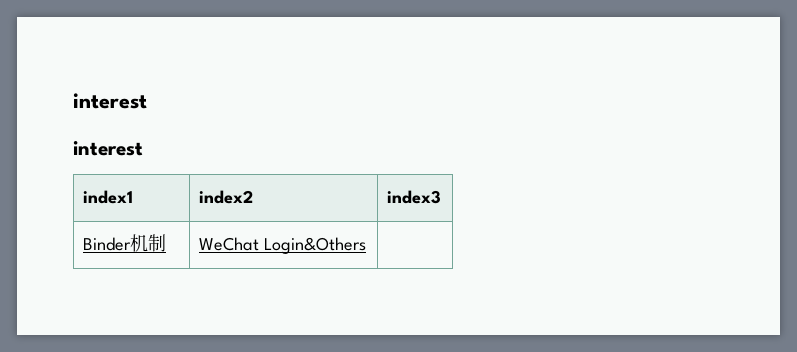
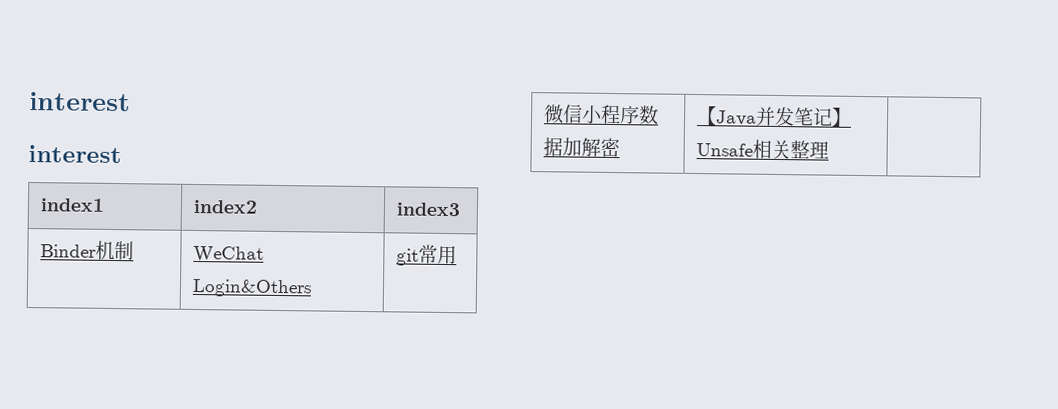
- Binder机制 | WeChat Login&Others |
+ Binder机制 | WeChat Login&Others | git常用
+ 微信小程序数据加解密 | 【Java并发笔记】Unsafe相关整理 |

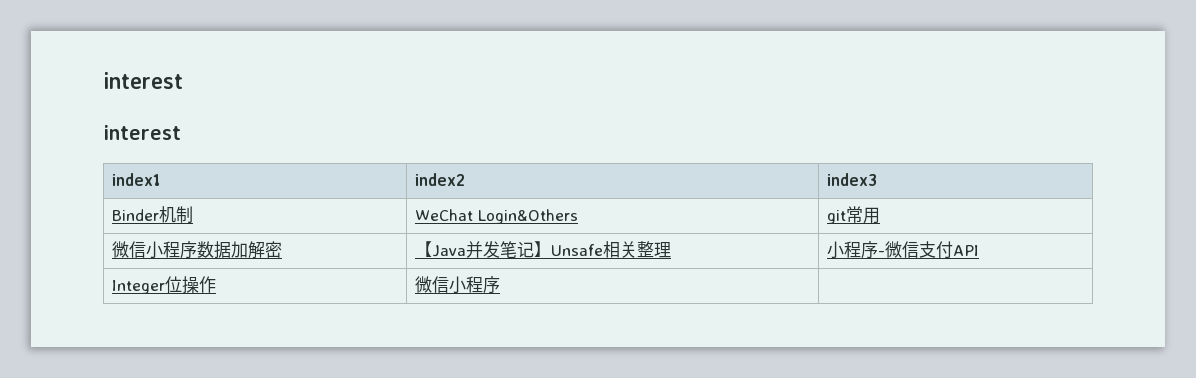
- 微信小程序数据加解密 | 【Java并发笔记】Unsafe相关整理 |
+ 微信小程序数据加解密 | 【Java并发笔记】Unsafe相关整理 | 小程序-微信支付API
+ Integer位操作 | 微信小程序 |

